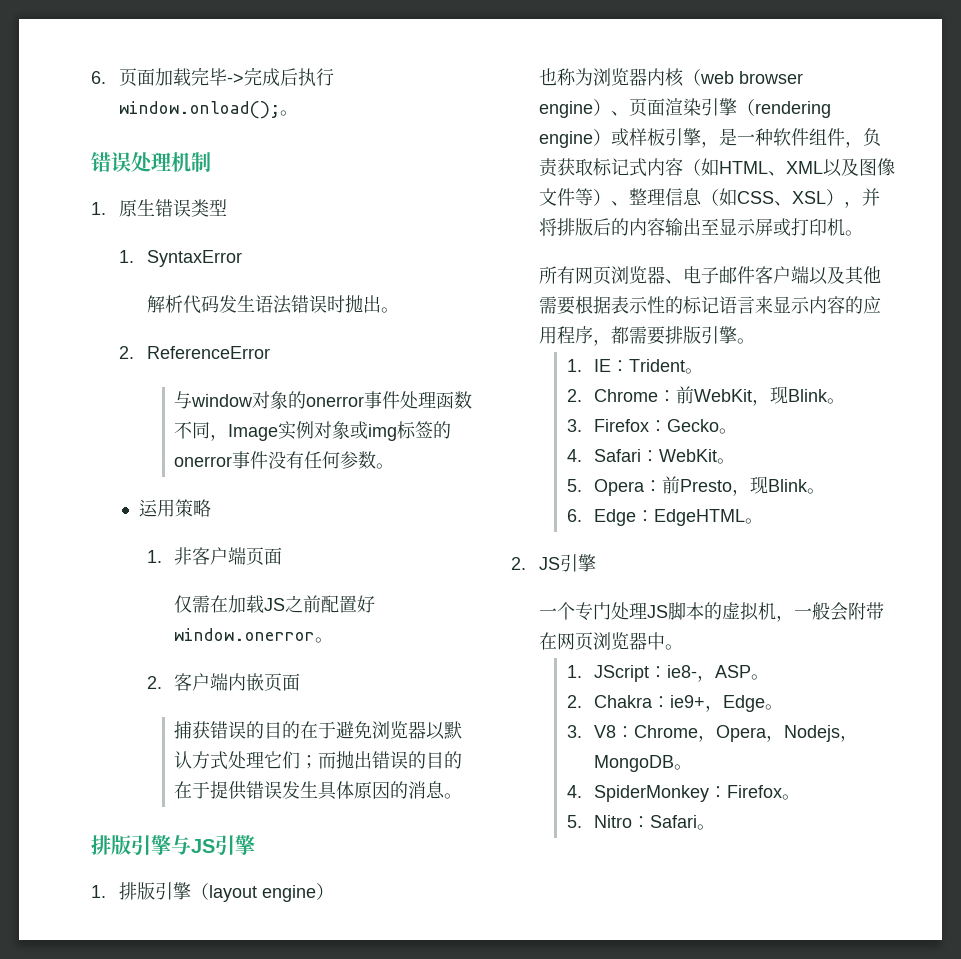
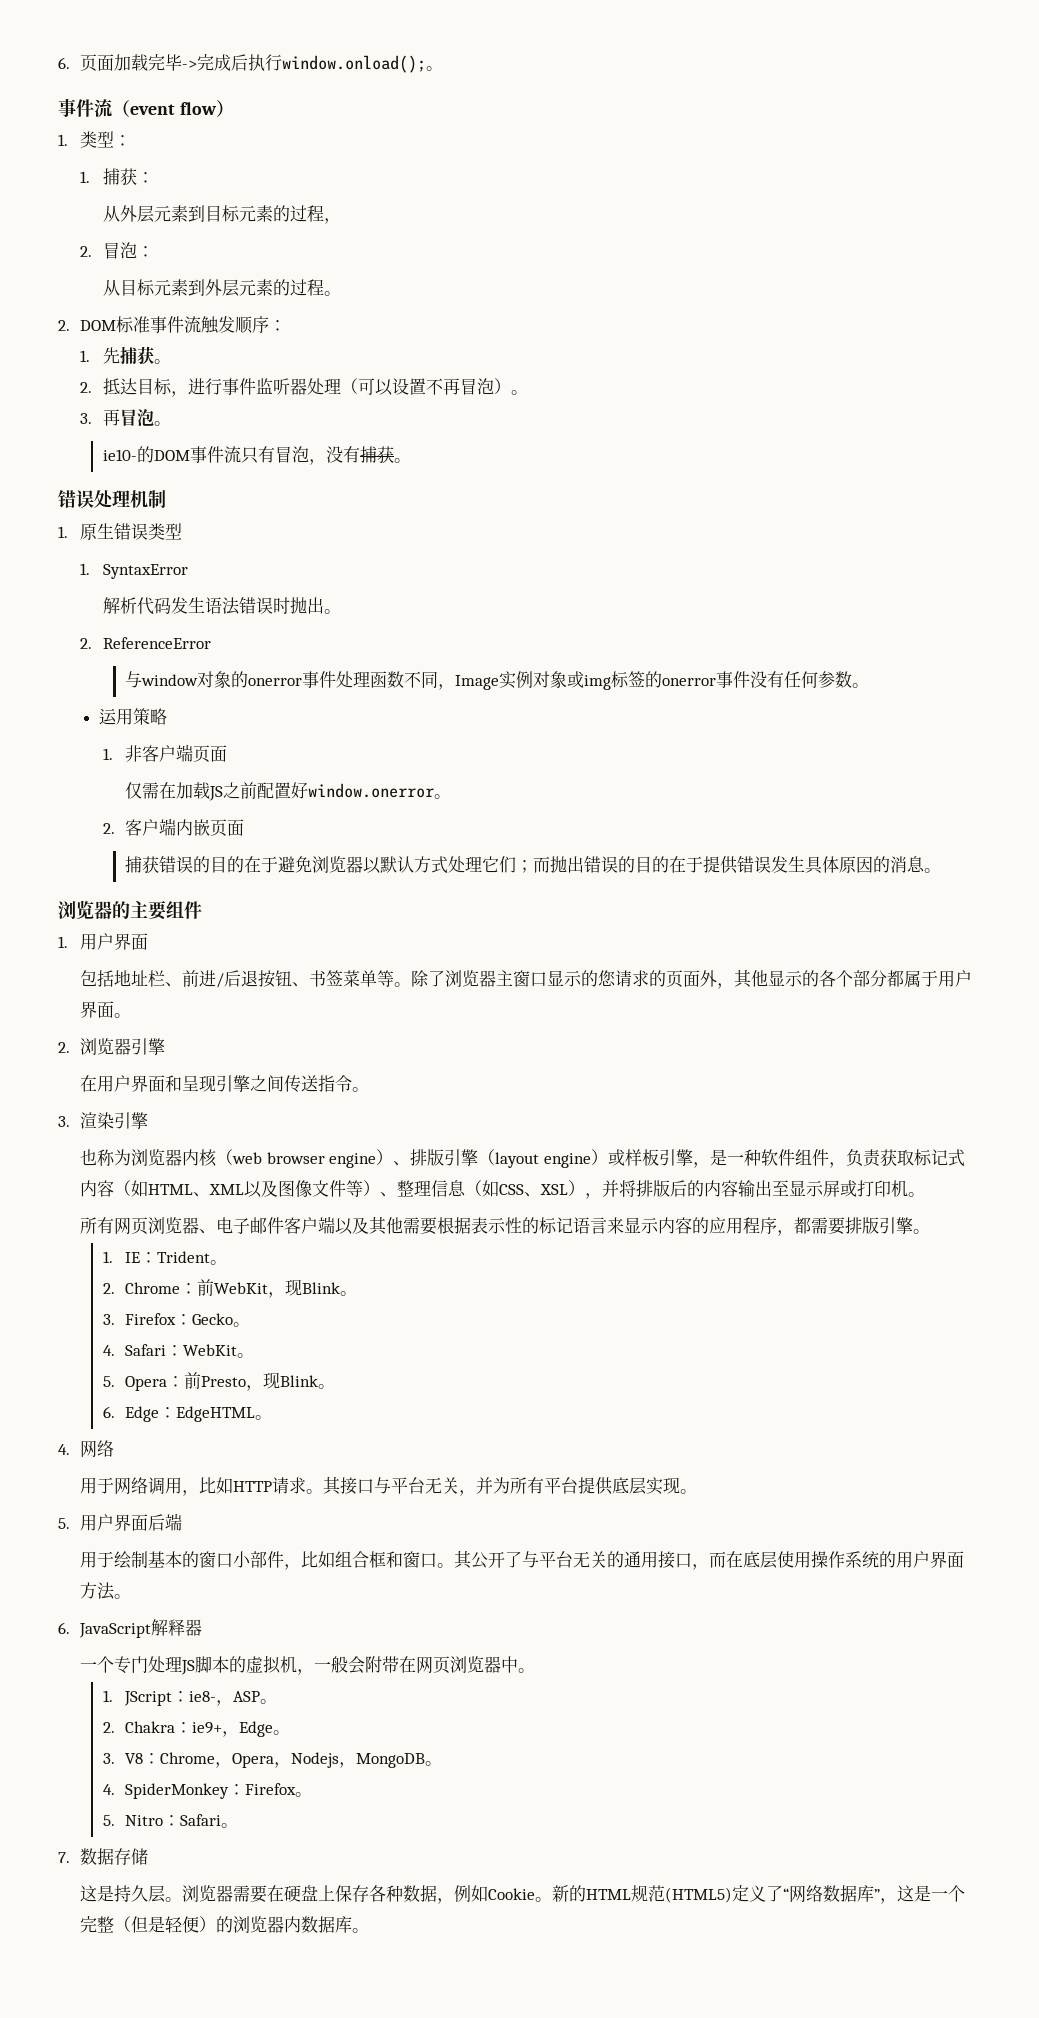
+ 事件流（event flow）
+ 1.类型：
+ 1.捕获：
+ 从外层元素到目标元素的过程，
+ 2.冒泡：
+ 从目标元素到外层元素的过程。
+ 2. DOM标准事件流触发顺序：
+ 1.先捕获。
+ 2.抵达目标，进行事件监听器处理（可以设置不再冒泡）。
+ 3.再冒泡。
+ ie10-的DOM事件流只有冒泡，没有捕获。
- 排版引擎与JS引擎
- 1.排版引擎（layout engine）
+ 浏览器的主要组件
+ 1.用户界面
+ 包括地址栏、前进/后退按钮、书签菜单等。除了浏览器主窗口显示的您请求的页面外，其他显示的各个部分都属于用户界面。
+ 2.浏览器引擎
+ 在用户界面和呈现引擎之间传送指令。
+ 3.渲染引擎
- 也称为浏览器内核（web browser engine）、页面渲染引擎（rendering engine）或样板引擎，是一种软件组件，负责获取标记式内容（如HTML、XML以及图像文件等）、整理信息（如CSS、XSL），并将排版后的内容输出至显示屏或打印机。
+ 也称为浏览器内核（web browser engine）、排版引擎（layout engine）或样板引擎，是一种软件组件，负责获取标记式内容（如HTML、XML以及图像文件等）、整理信息（如CSS、XSL），并将排版后的内容输出至显示屏或打印机。
- 2. JS引擎
+ 4.网络
+ 用于网络调用，比如HTTP请求。其接口与平台无关，并为所有平台提供底层实现。
+ 5.用户界面后端
+ 用于绘制基本的窗口小部件，比如组合框和窗口。其公开了与平台无关的通用接口，而在底层使用操作系统的用户界面方法。
+ 6. JavaScript解释器
+ 7.数据存储
+ 这是持久层。浏览器需要在硬盘上保存各种数据，例如Cookie。新的HTML规范(HTML5)定义了“网络数据库”，这是一个完整（但是轻便）的浏览器内数据库。

